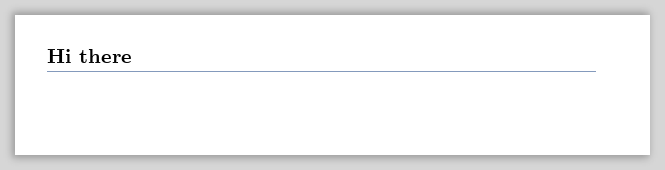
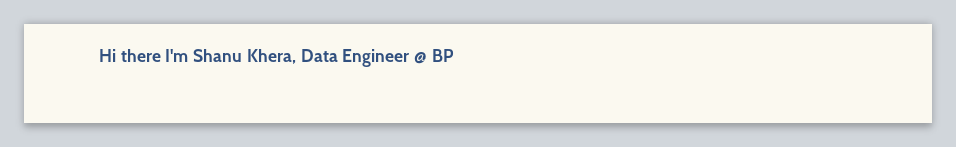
- Hi there
+ Hi there I'm Shanu Khera, Data Engineer @ BP

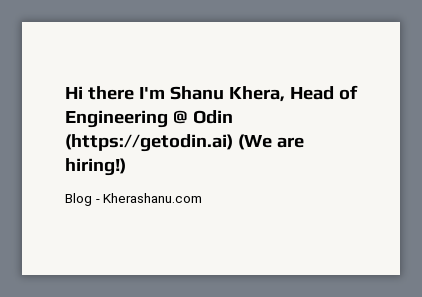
- Hi there I'm Shanu Khera, Data Engineer @ BP
+ Hi there I'm Shanu Khera, Head of Engineering @ Odin (https://getodin.ai) (We are hiring!)
+ Blog - Kherashanu.com

